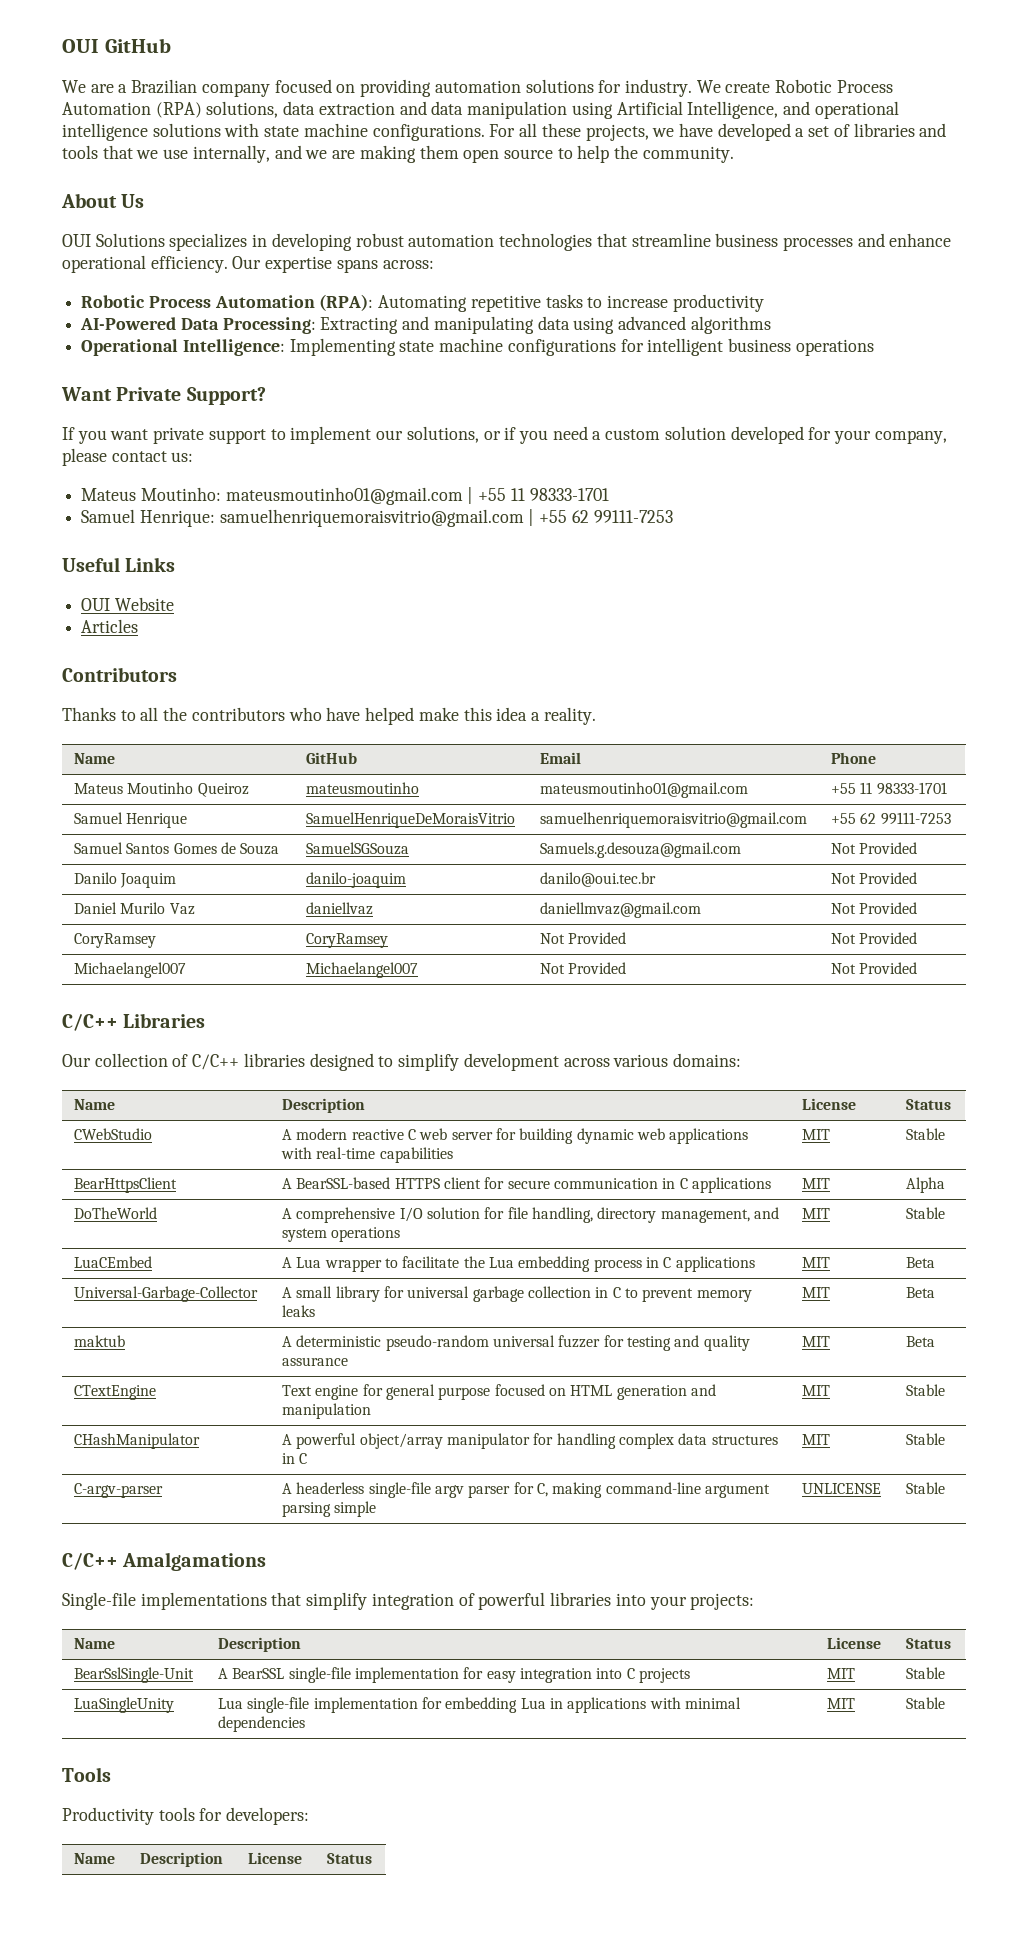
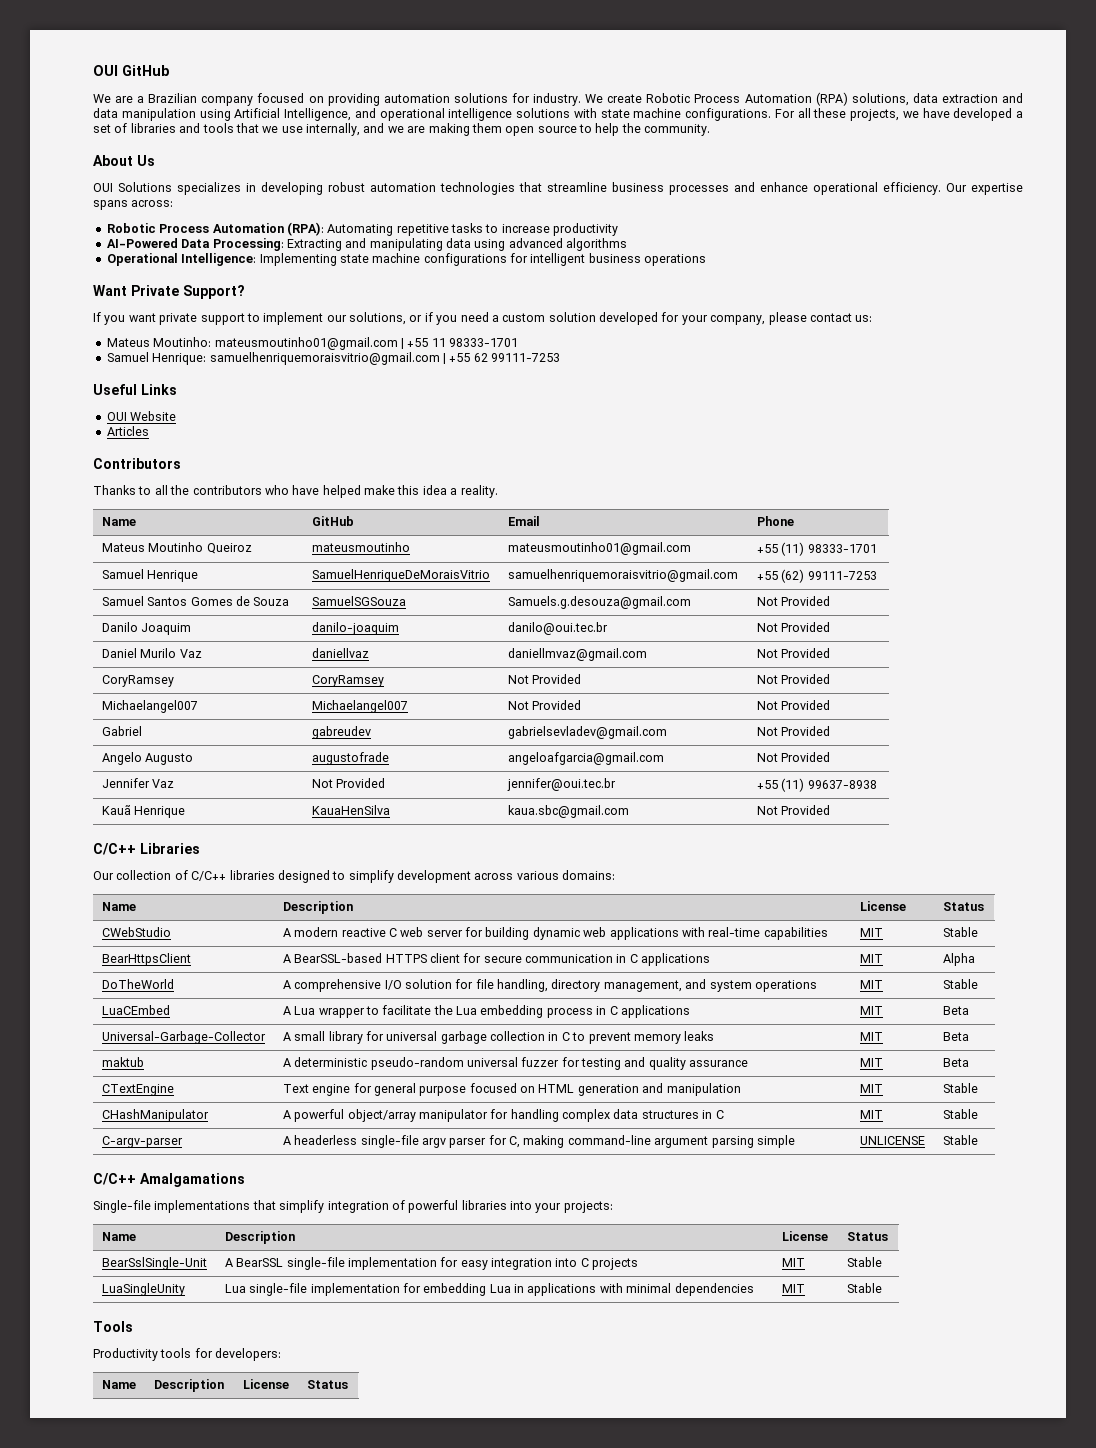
- Mateus Moutinho Queiroz | mateusmoutinho | mateusmoutinho01@gmail.com | +55 11 98333-1701
+ Mateus Moutinho Queiroz | mateusmoutinho | mateusmoutinho01@gmail.com | +55 (11) 98333-1701
- Samuel Henrique | SamuelHenriqueDeMoraisVitrio | samuelhenriquemoraisvitrio@gmail.com | +55 62 99111-7253
+ Samuel Henrique | SamuelHenriqueDeMoraisVitrio | samuelhenriquemoraisvitrio@gmail.com | +55 (62) 99111-7253
+ Gabriel | gabreudev | gabrielsevladev@gmail.com | Not Provided
+ Angelo Augusto | augustofrade | angeloafgarcia@gmail.com | Not Provided
+ Jennifer Vaz | Not Provided | jennifer@oui.tec.br | +55 (11) 99637-8938
+ Kauã Henrique | KauaHenSilva | kaua.sbc@gmail.com | Not Provided

